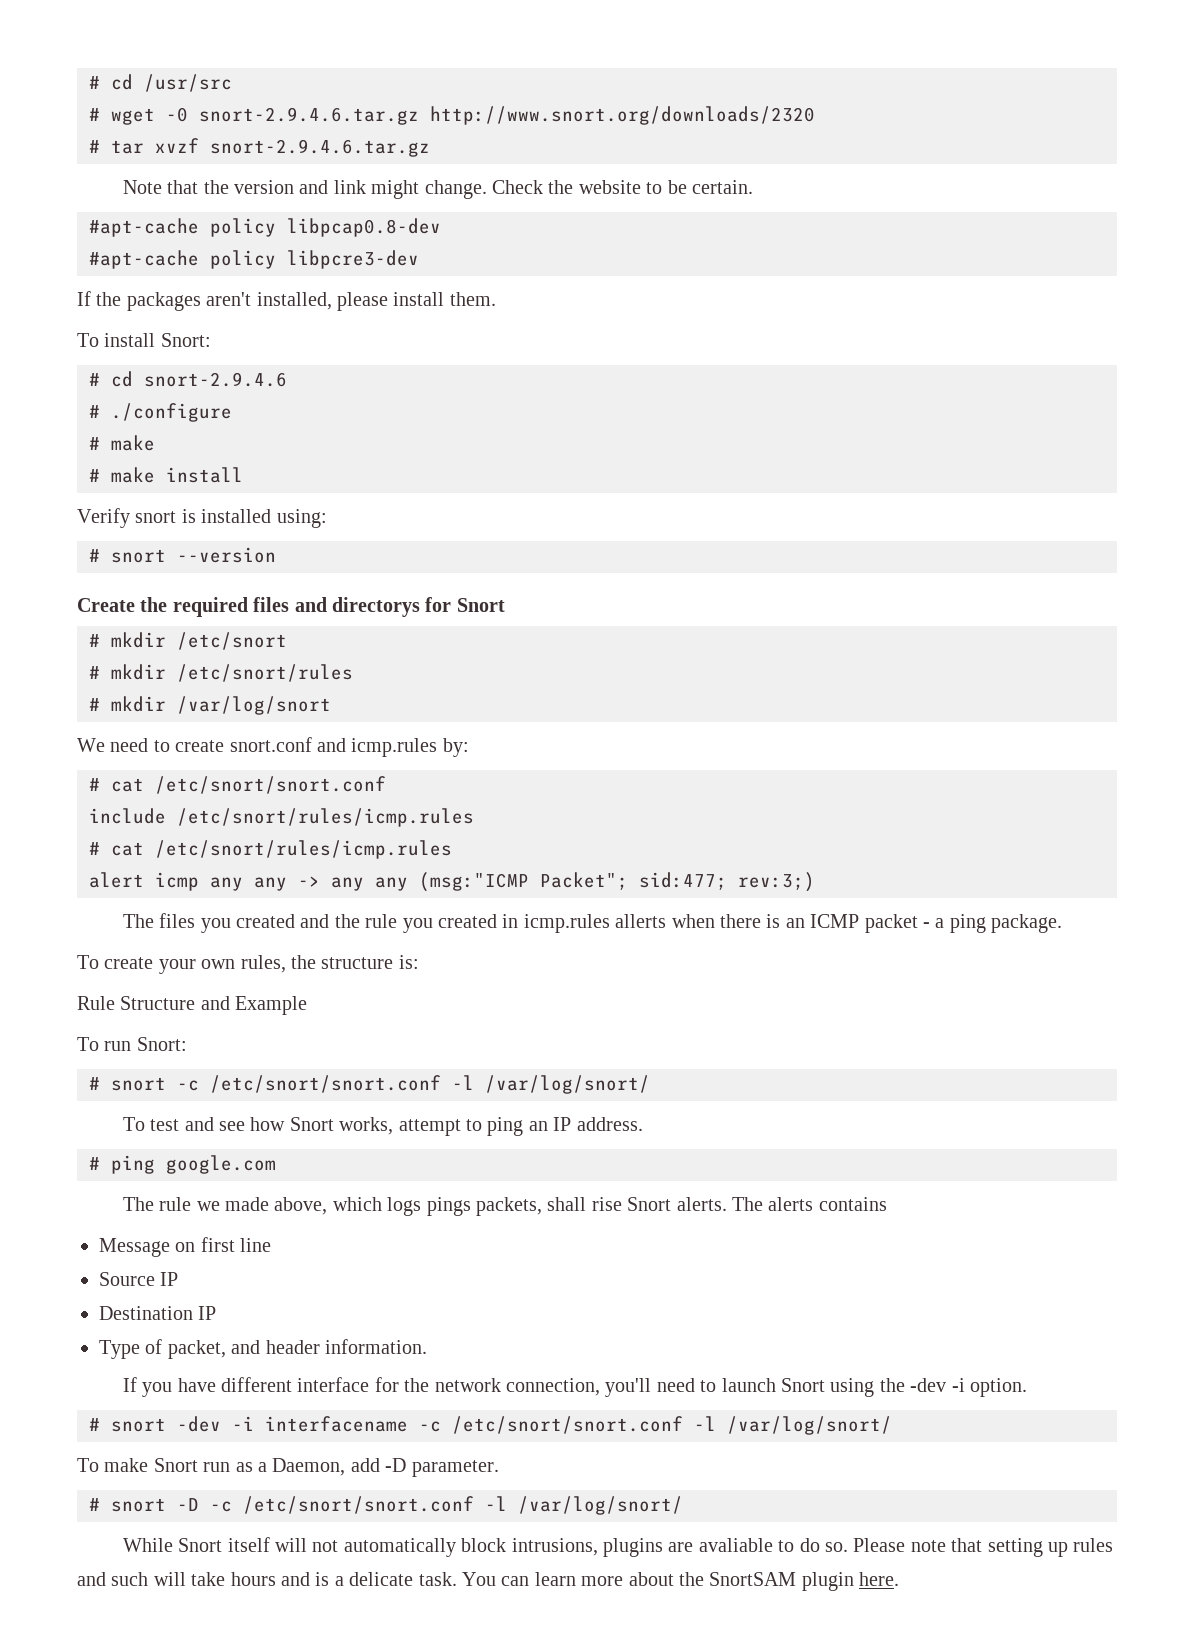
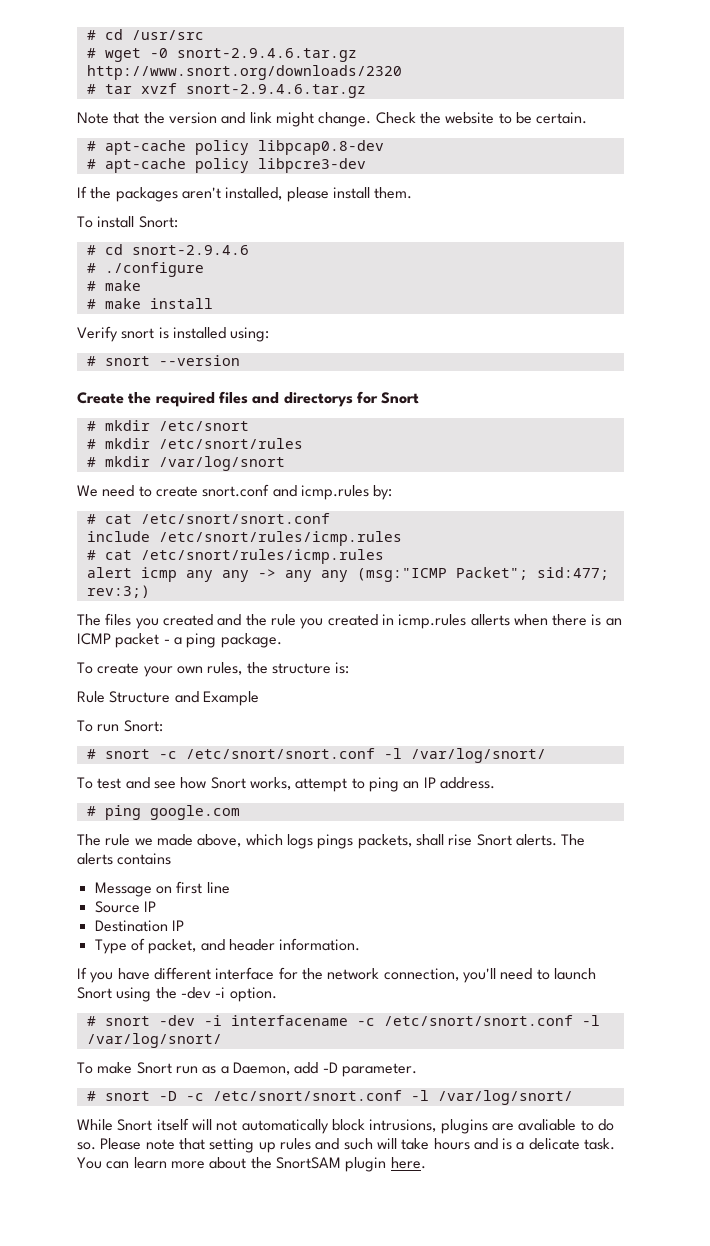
- #apt-cache policy libpcap0.8-dev
+ # apt-cache policy libpcap0.8-dev
- #apt-cache policy libpcre3-dev
+ # apt-cache policy libpcre3-dev

